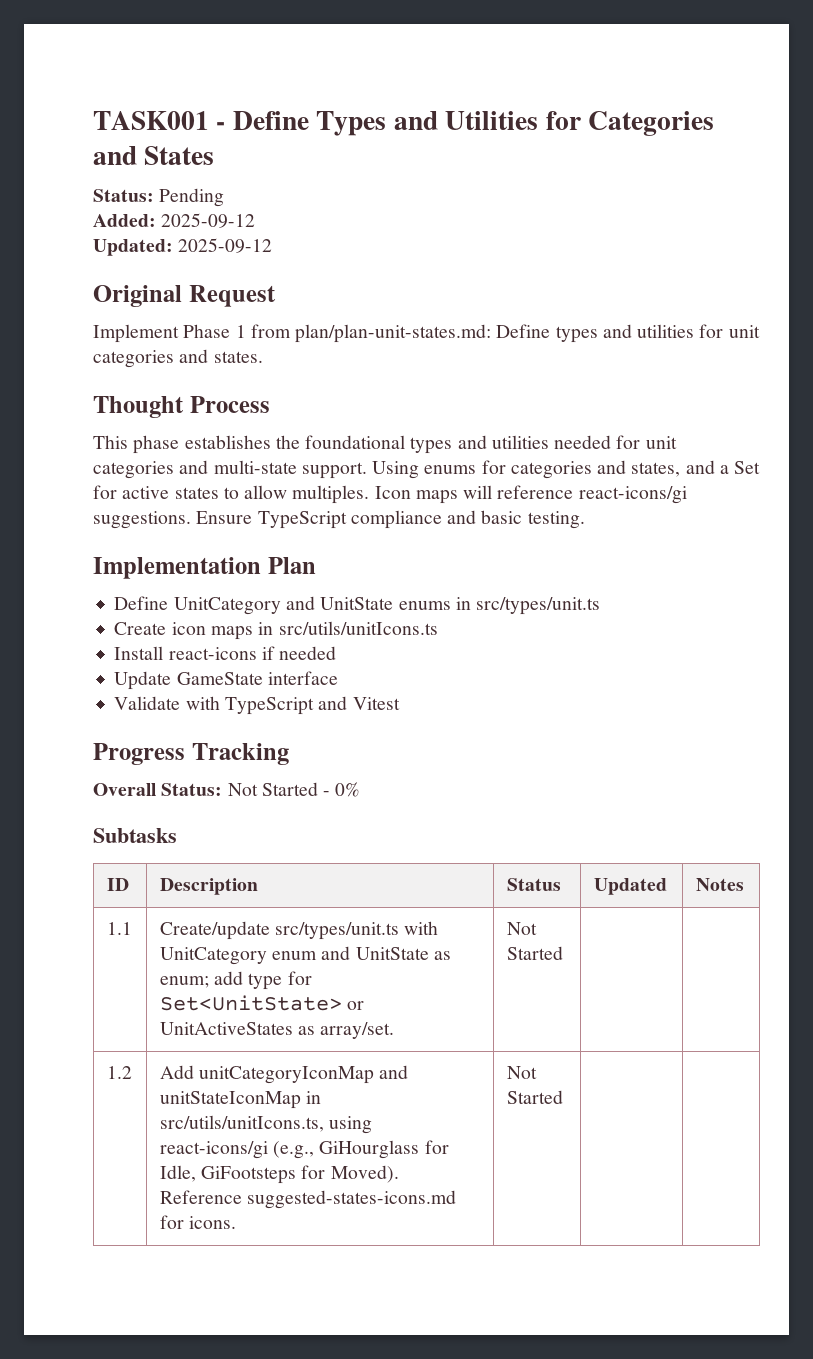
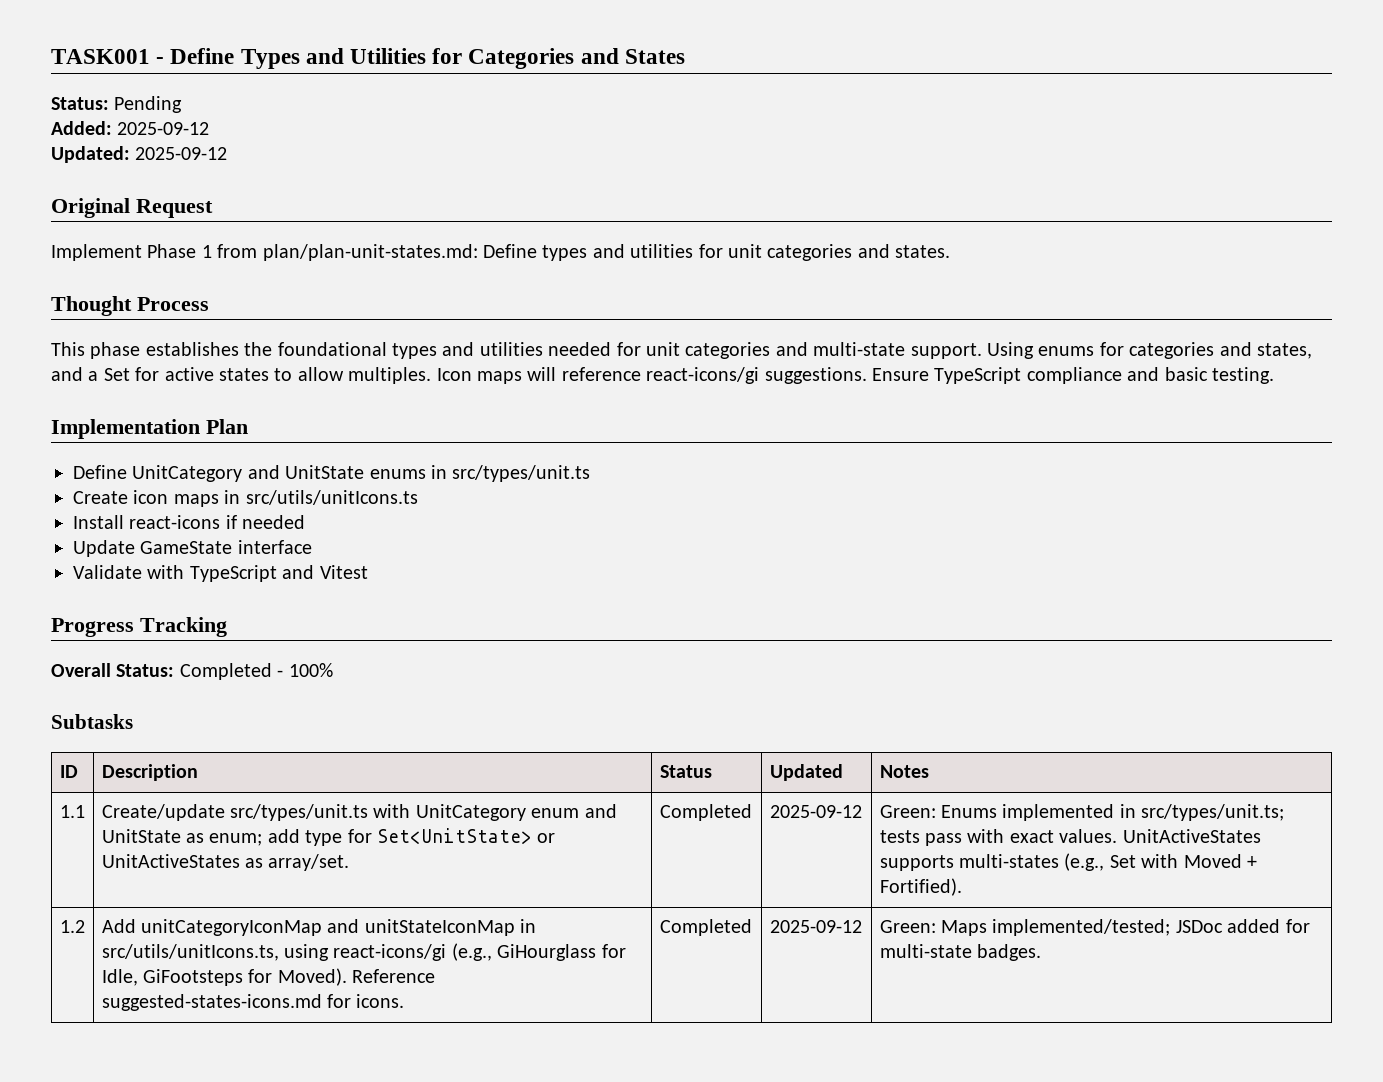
- Overall Status: Not Started - 0%
+ Overall Status: Completed - 100%
- 1.1 | Create/update src/types/unit.ts with UnitCategory enum and UnitState as enum; add type for Set<UnitState> or UnitActiveStates as array/set. | Not Started | |
+ 1.1 | Create/update src/types/unit.ts with UnitCategory enum and UnitState as enum; add type for Set<UnitState> or UnitActiveStates as array/set. | Completed | 2025-09-12 | Green: Enums implemented in src/types/unit.ts; tests pass with exact values. UnitActiveStates supports multi-states (e.g., Set with Moved + Fortified).
- 1.2 | Add unitCategoryIconMap and unitStateIconMap in src/utils/unitIcons.ts, using react-icons/gi (e.g., GiHourglass for Idle, GiFootsteps for Moved). Reference suggested-states-icons.md for icons. | Not Started | |
+ 1.2 | Add unitCategoryIconMap and unitStateIconMap in src/utils/unitIcons.ts, using react-icons/gi (e.g., GiHourglass for Idle, GiFootsteps for Moved). Reference suggested-states-icons.md for icons. | Completed | 2025-09-12 | Green: Maps implemented/tested; JSDoc added for multi-state badges.

